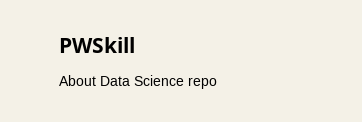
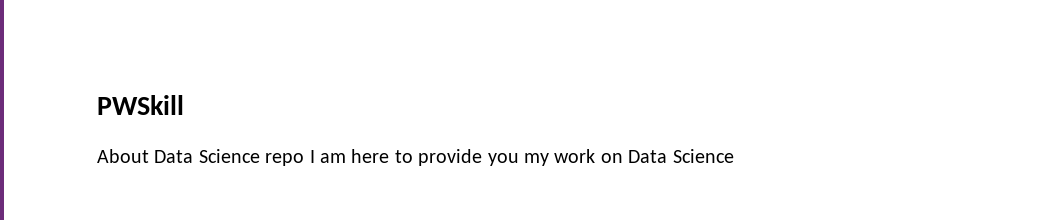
- About Data Science repo
+ About Data Science repo I am here to provide you my work on Data Science

